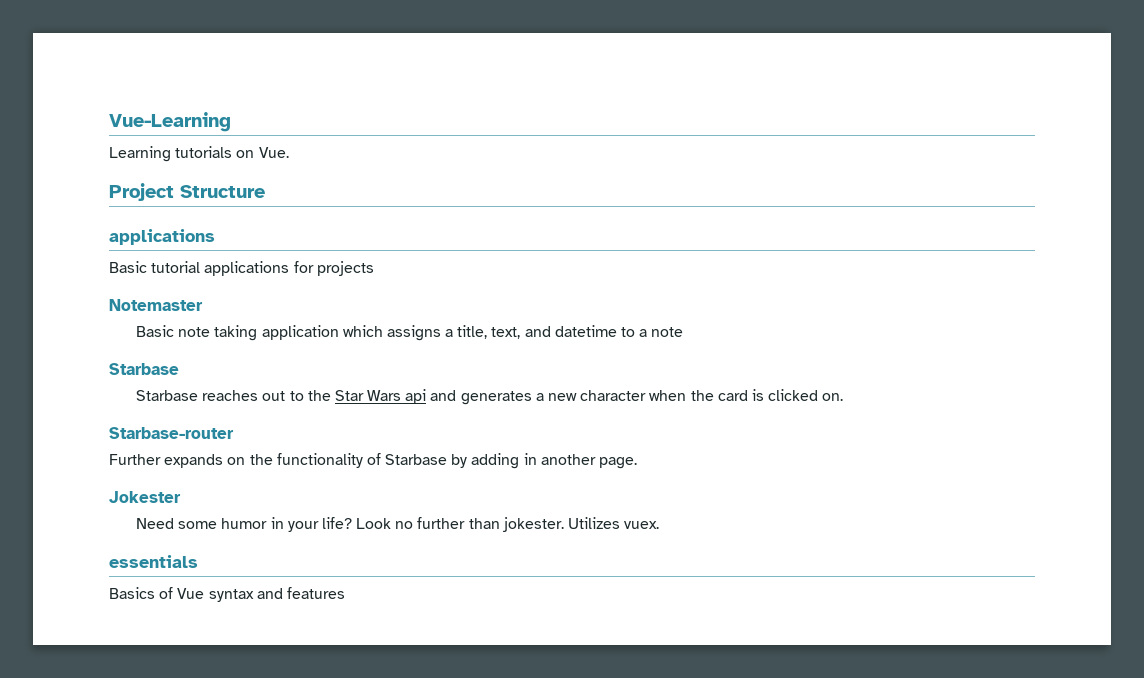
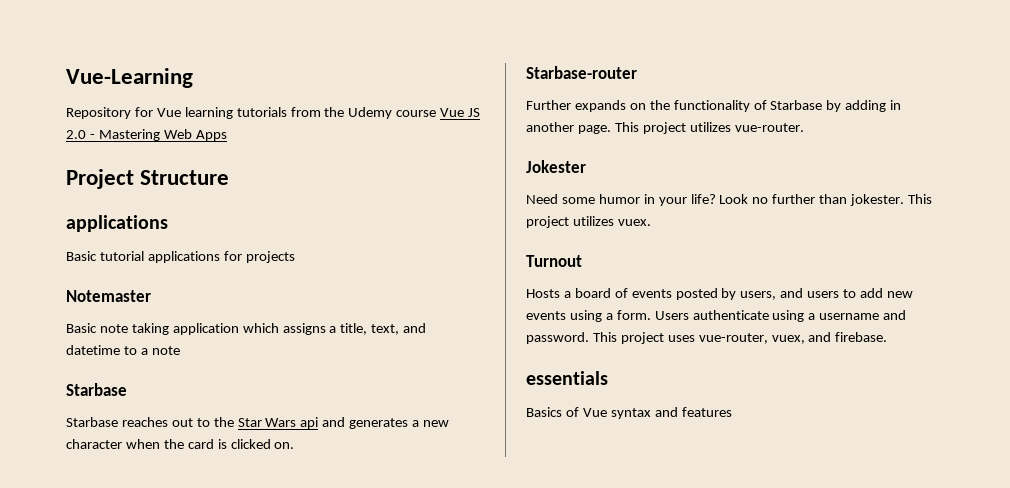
- Learning tutorials on Vue.
+ Repository for Vue learning tutorials from the Udemy course Vue JS 2.0 - Mastering Web Apps
+ This project utilizes vue-router.
- Utilizes vuex.
+ This project utilizes vuex.
+ Turnout
+ Hosts a board of events posted by users, and users to add new events using a form. Users authenticate using a username and password. This project uses vue-router, vuex, and firebase.

